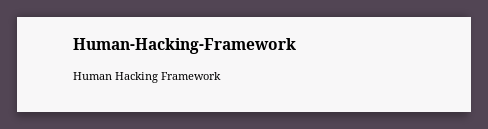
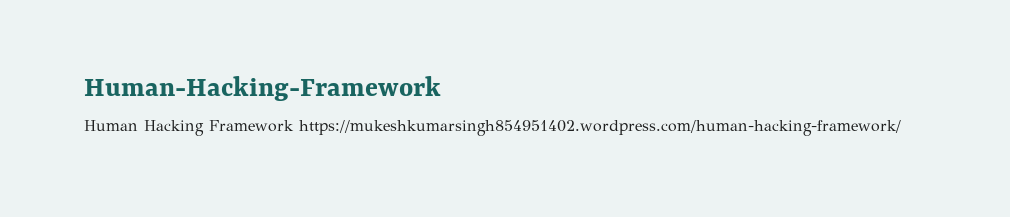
- Human Hacking Framework
+ Human Hacking Framework https://mukeshkumarsingh854951402.wordpress.com/human-hacking-framework/

